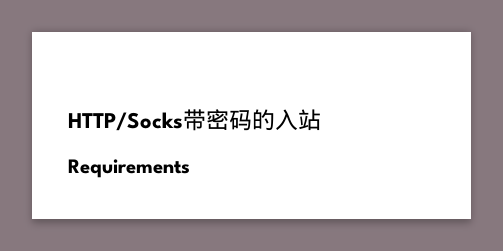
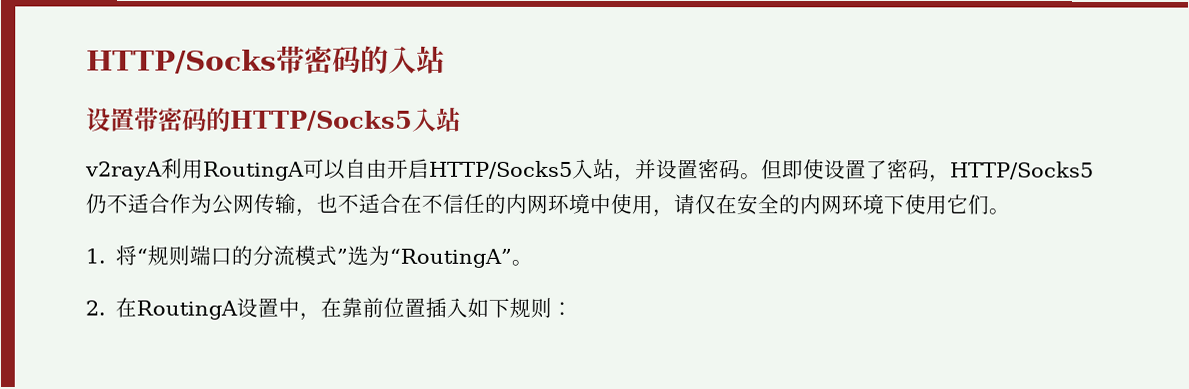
- Requirements
+ 设置带密码的HTTP/Socks5入站
+ v2rayA利用RoutingA可以自由开启HTTP/Socks5入站，并设置密码。但即使设置了密码，HTTP/Socks5仍不适合作为公网传输，也不适合在不信任的内网环境中使用，请仅在安全的内网环境下使用它们。
+ 1.将“规则端口的分流模式”选为“RoutingA”。
+ 2.在RoutingA设置中，在靠前位置插入如下规则：

